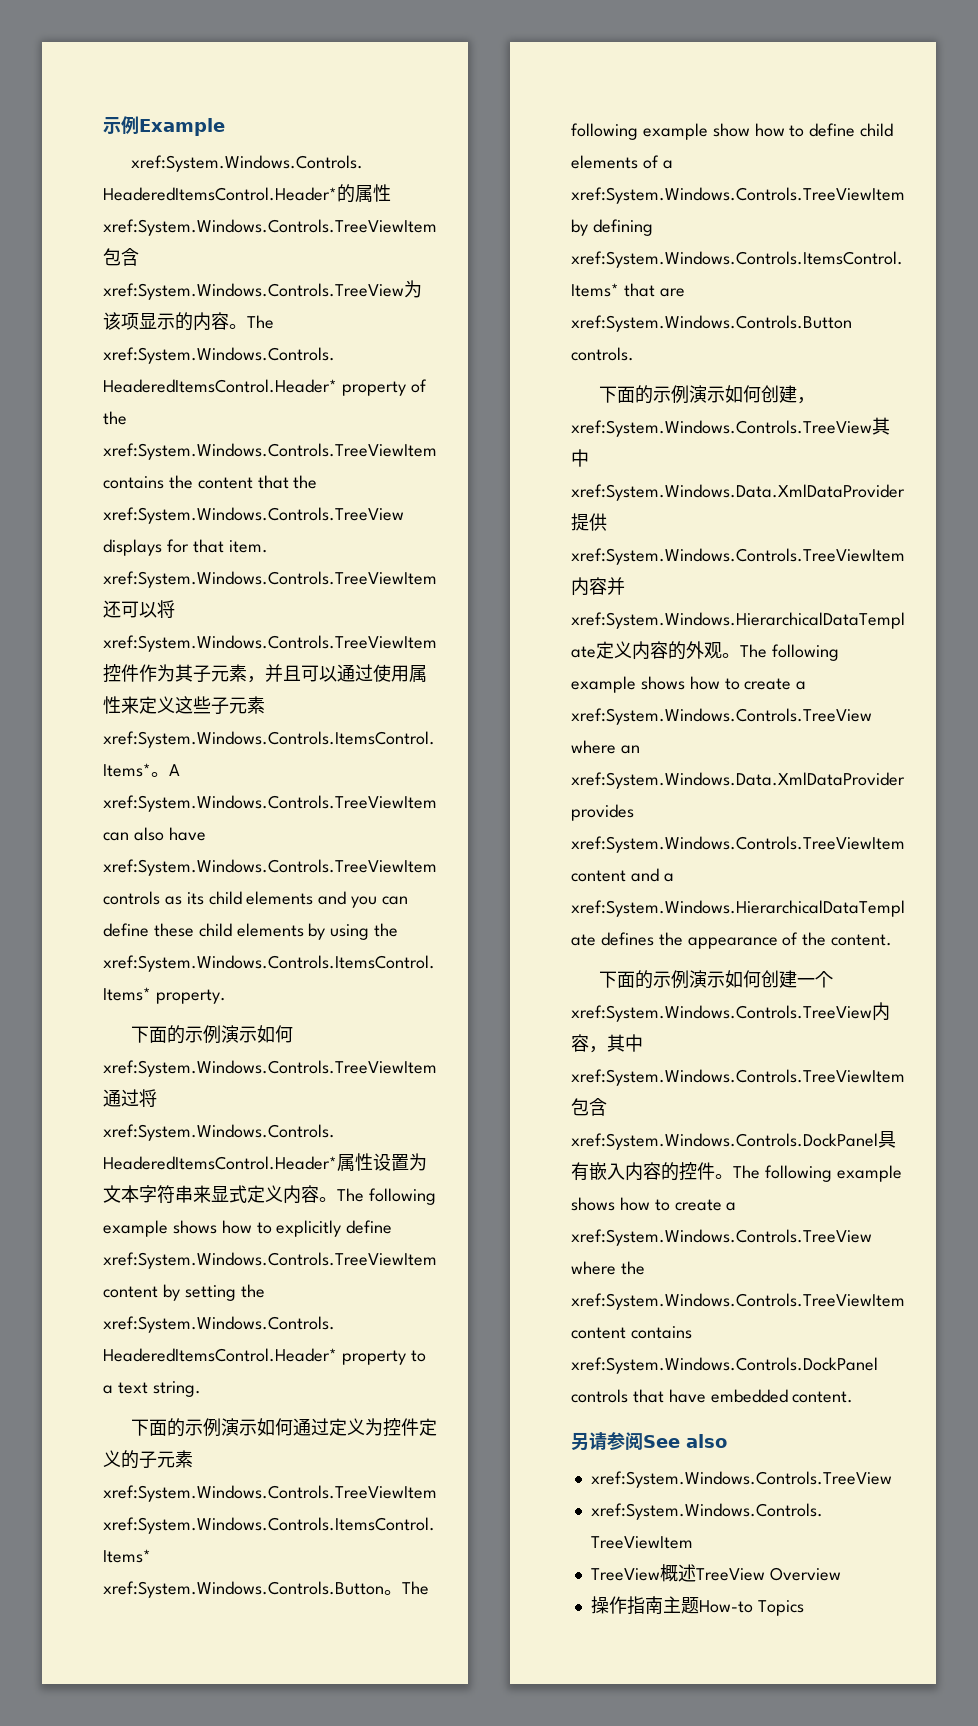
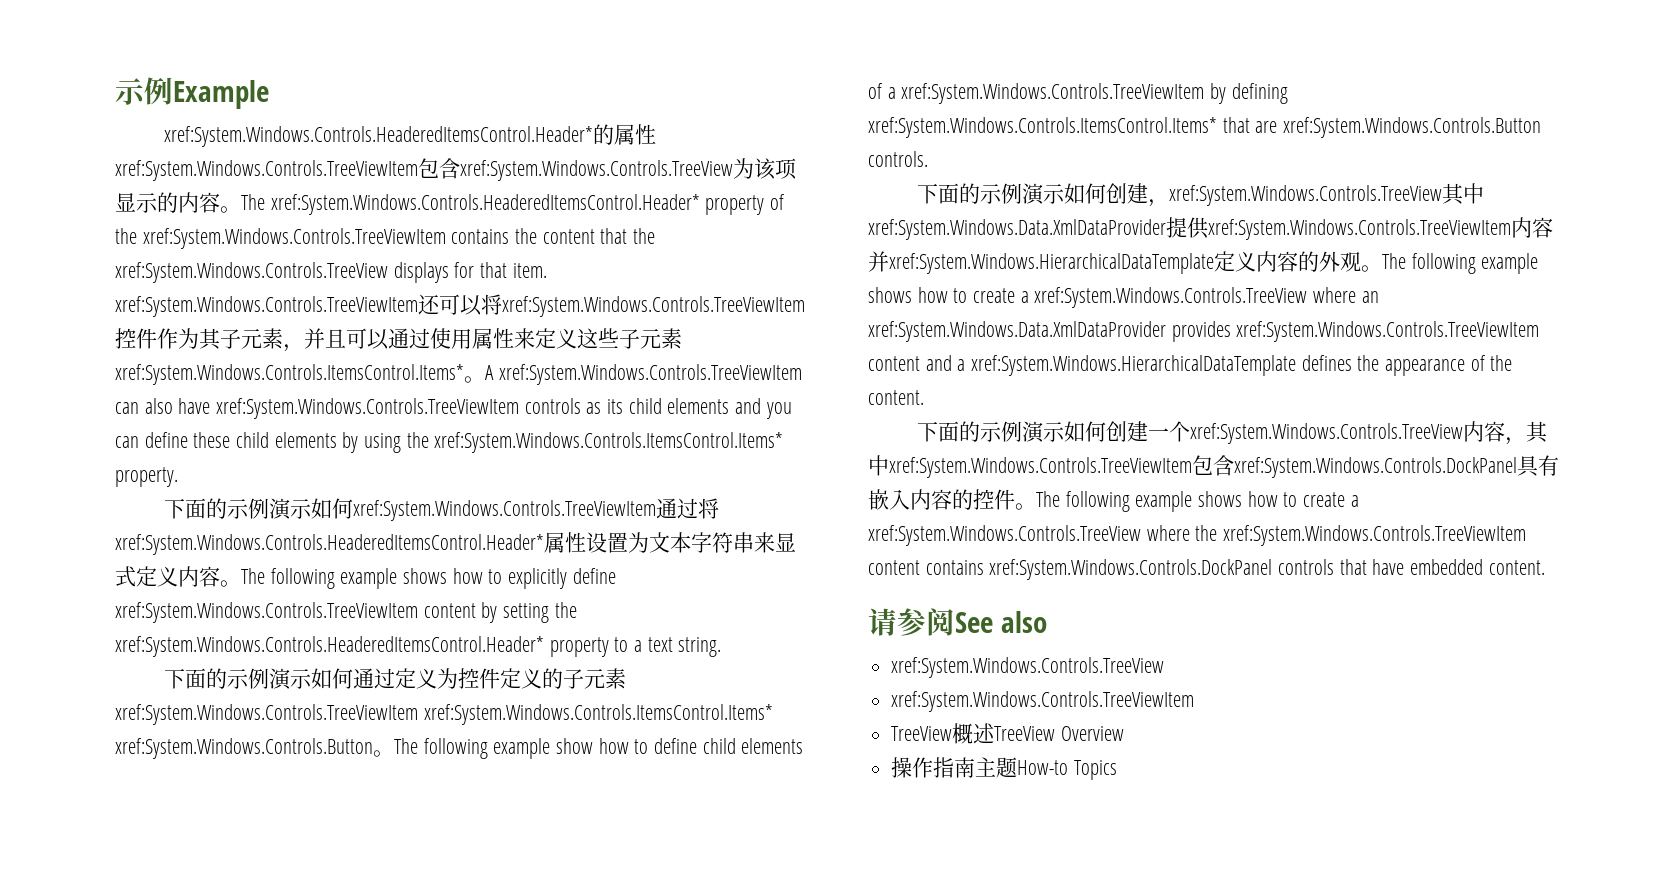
- 另请参阅See also
+ 请参阅See also

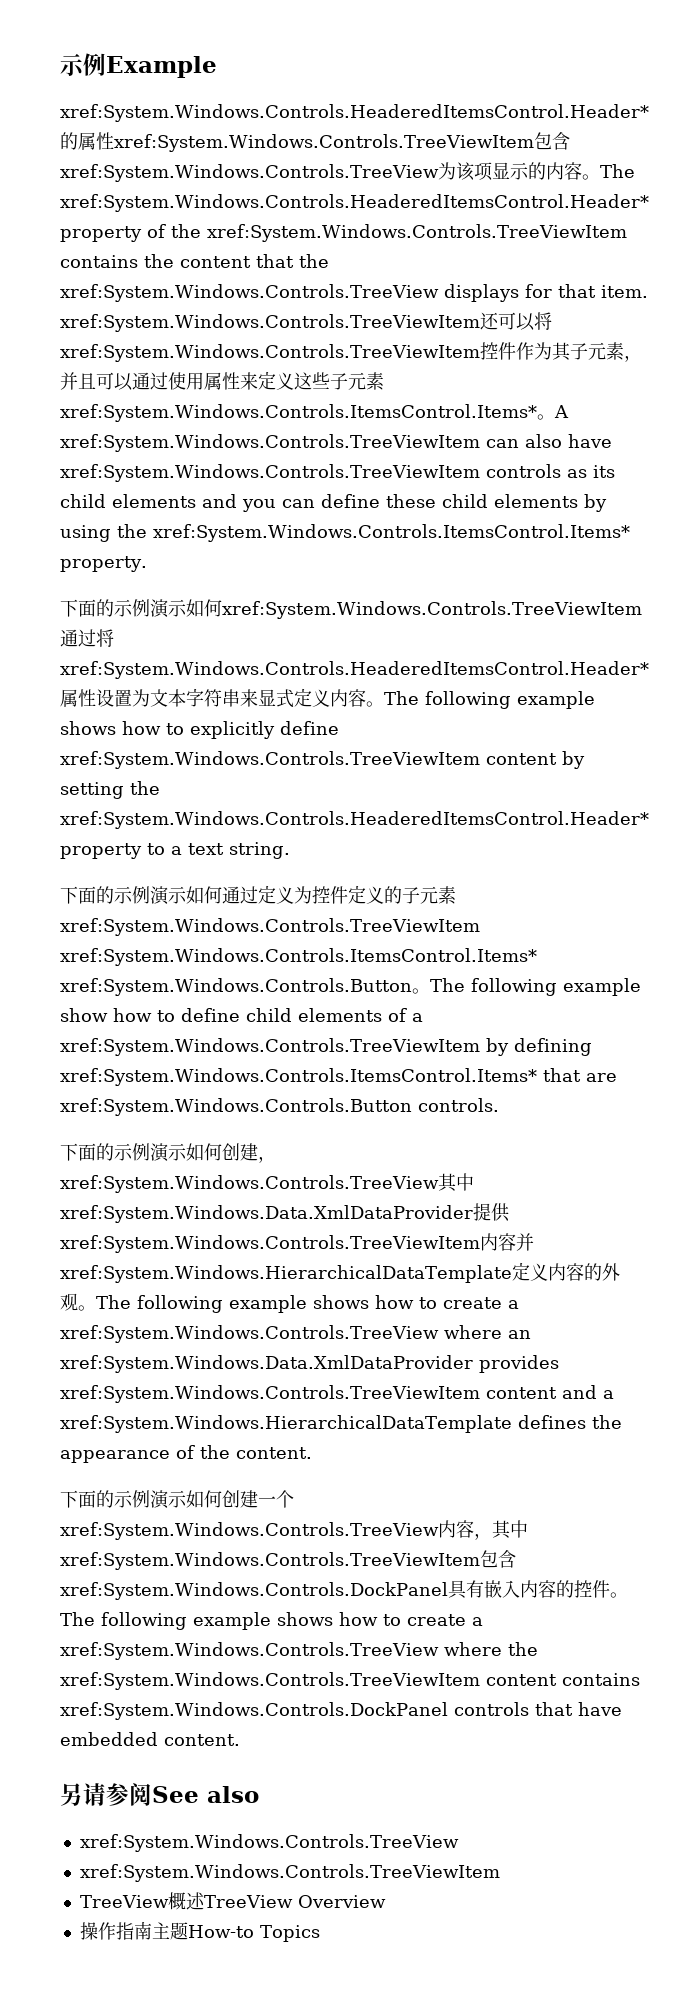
- 请参阅See also
+ 另请参阅See also

